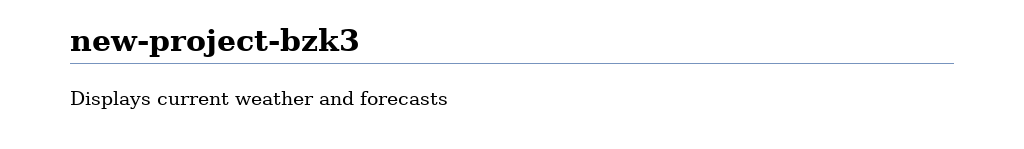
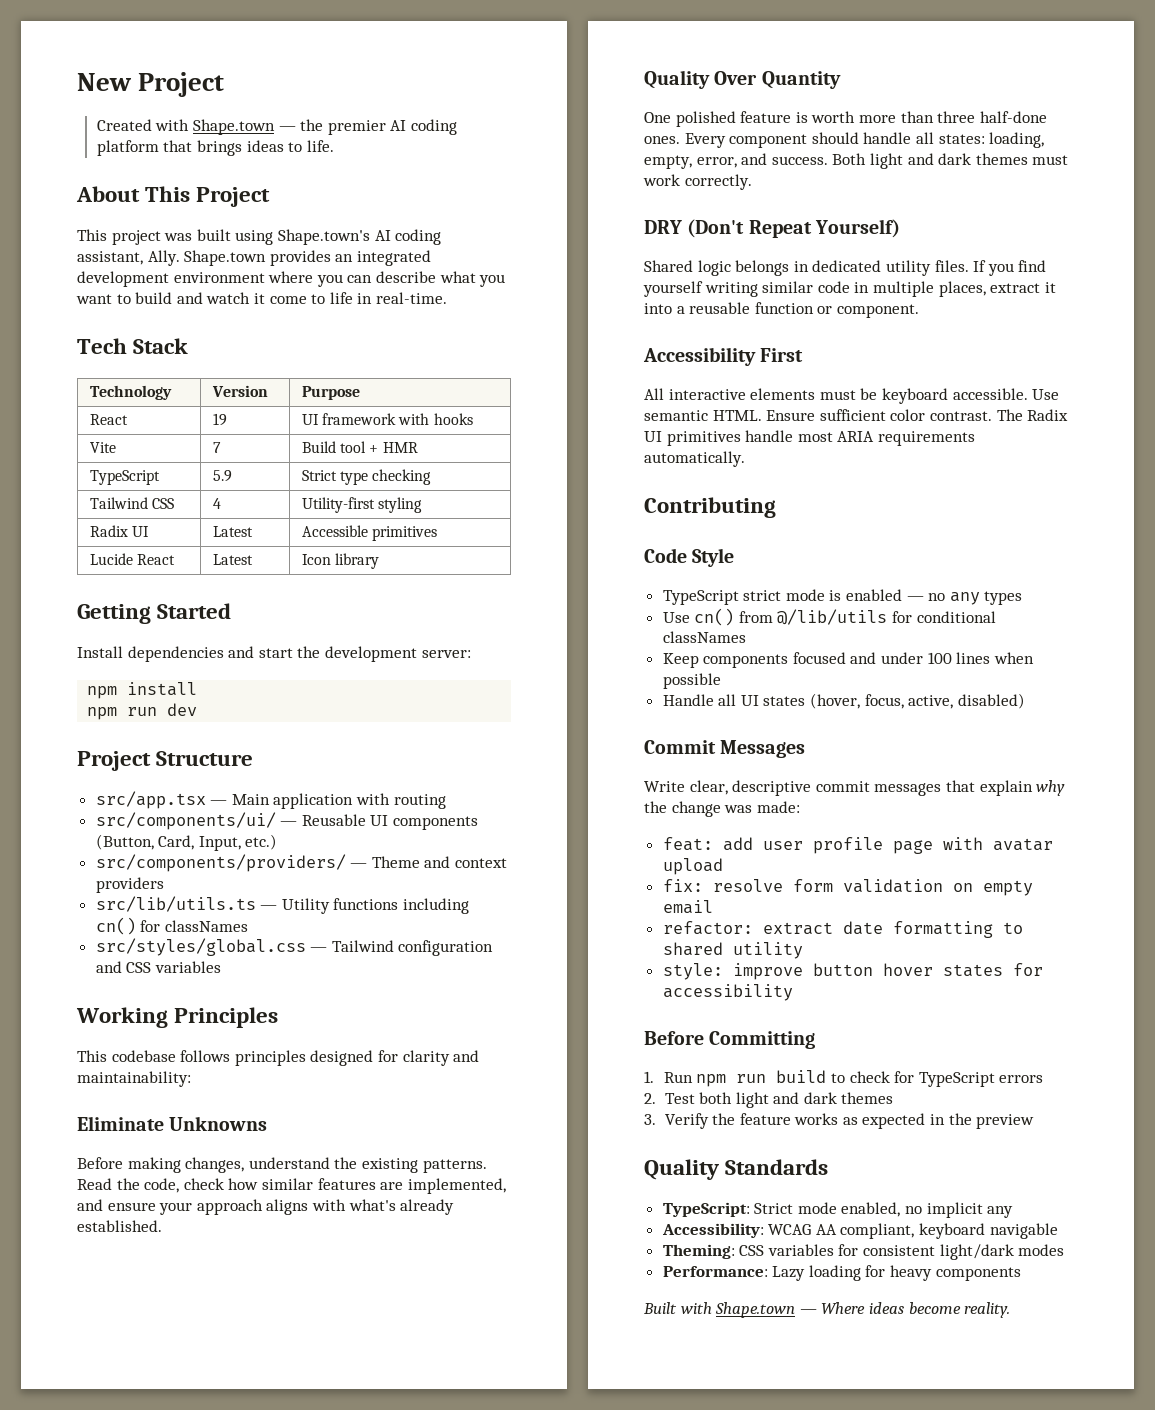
- new-project-bzk3
- Displays current weather and forecasts
+ New Project
+ Created with Shape.town — the premier AI coding platform that brings ideas to life.
+ About This Project
+ This project was built using Shape.town's AI coding assistant, Ally. Shape.town provides an integrated development environment where you can describe what you want to build and watch it come to life in real-time.
+ Tech Stack
+ Technology | Version | Purpose
+ React | 19 | UI framework with hooks
+ Vite | 7 | Build tool + HMR
+ TypeScript | 5.9 | Strict type checking
+ Tailwind CSS | 4 | Utility-first styling
+ Radix UI | Latest | Accessible primitives
+ Lucide React | Latest | Icon library
+ Getting Started
+ Install dependencies and start the development server:
+ npm install
+ npm run dev
+ Project Structure
+ src/app.tsx — Main application with routing
+ src/components/ui/ — Reusable UI components (Button, Card, Input, etc.)
+ src/components/providers/ — Theme and context providers
+ src/lib/utils.ts — Utility functions including cn() for classNames
+ src/styles/global.css — Tailwind configuration and CSS variables
+ Working Principles
+ This codebase follows principles designed for clarity and maintainability:
+ Eliminate Unknowns
+ Before making changes, understand the existing patterns. Read the code, check how similar features are implemented, and ensure your approach aligns with what's already established.
+ Quality Over Quantity
+ One polished feature is worth more than three half-done ones. Every component should handle all states: loading, empty, error, and success. Both light and dark themes must work correctly.
+ DRY (Don't Repeat Yourself)
+ Shared logic belongs in dedicated utility files. If you find yourself writing similar code in multiple places, extract it into a reusable function or component.
+ Accessibility First
+ All interactive elements must be keyboard accessible. Use semantic HTML. Ensure sufficient color contrast. The Radix UI primitives handle most ARIA requirements automatically.
+ Contributing
+ Code Style
+ TypeScript strict mode is enabled — no any types
+ Use cn() from @/lib/utils for conditional classNames
+ Keep components focused and under 100 lines when possible
+ Handle all UI states (hover, focus, active, disabled)
+ Commit Messages
+ Write clear, descriptive commit messages that explain why the change was made:
+ feat: add user profile page with avatar upload
+ fix: resolve form validation on empty email
+ refactor: extract date formatting to shared utility
+ style: improve button hover states for accessibility
+ Before Committing
+ 1. Run npm run build to check for TypeScript errors
+ 2. Test both light and dark themes
+ 3. Verify the feature works as expected in the preview
+ Quality Standards
+ TypeScript: Strict mode enabled, no implicit any
+ Accessibility: WCAG AA compliant, keyboard navigable
+ Theming: CSS variables for consistent light/dark modes
+ Performance: Lazy loading for heavy components
+ Built with Shape.town — Where ideas become reality.

